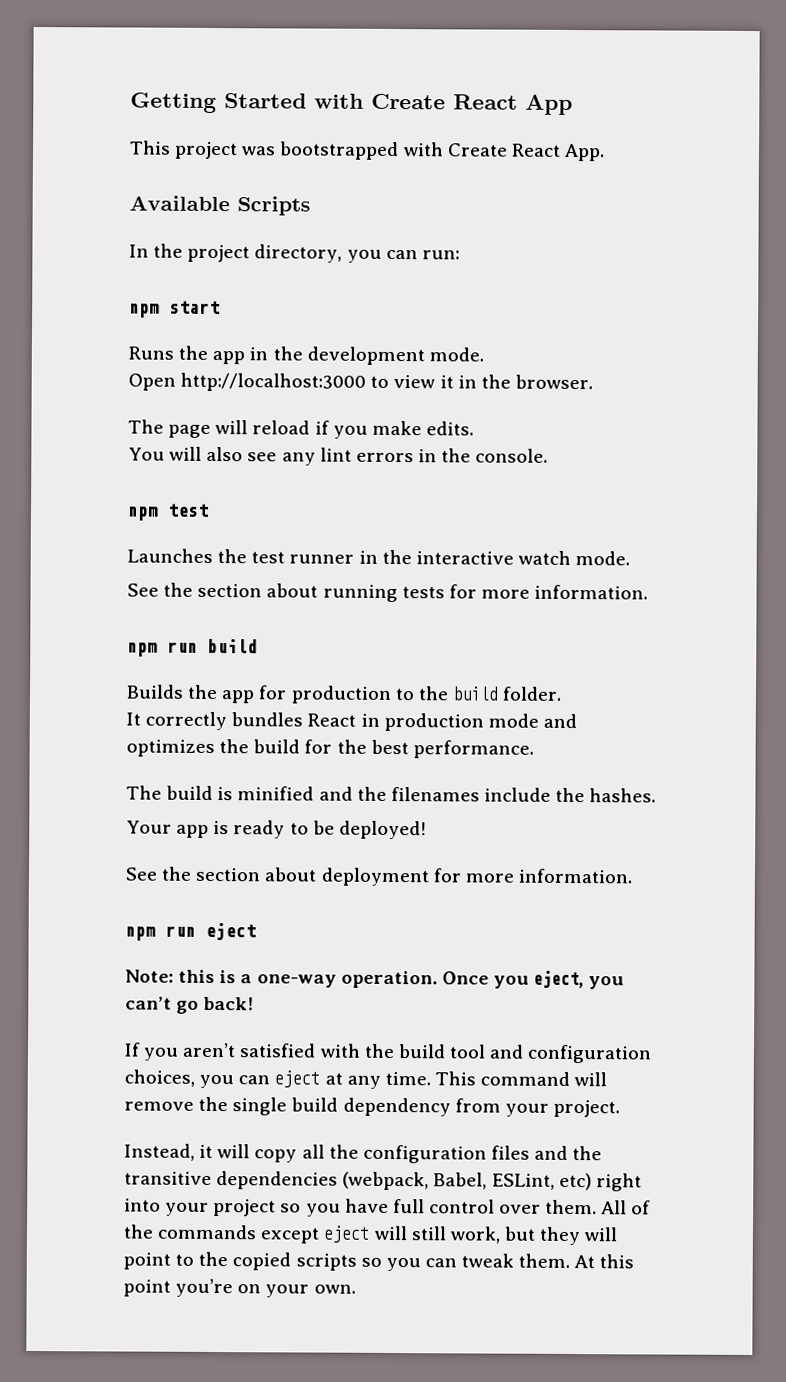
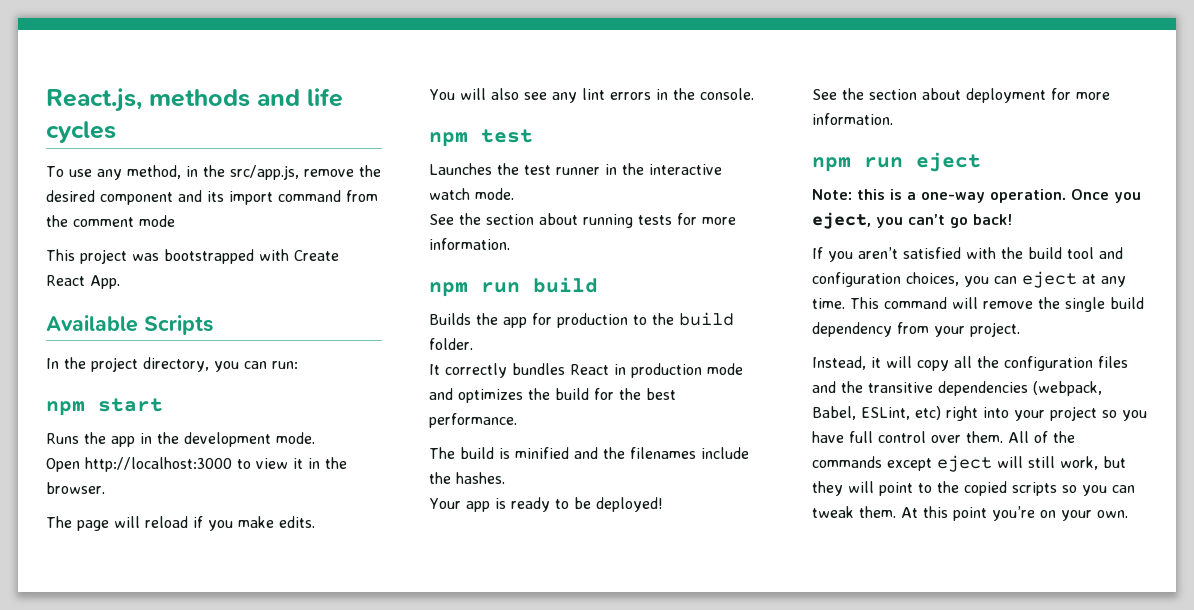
- Getting Started with Create React App
+ React.js, methods and life cycles
+ To use any method, in the src/app.js, remove the desired component and its import command from the comment mode

